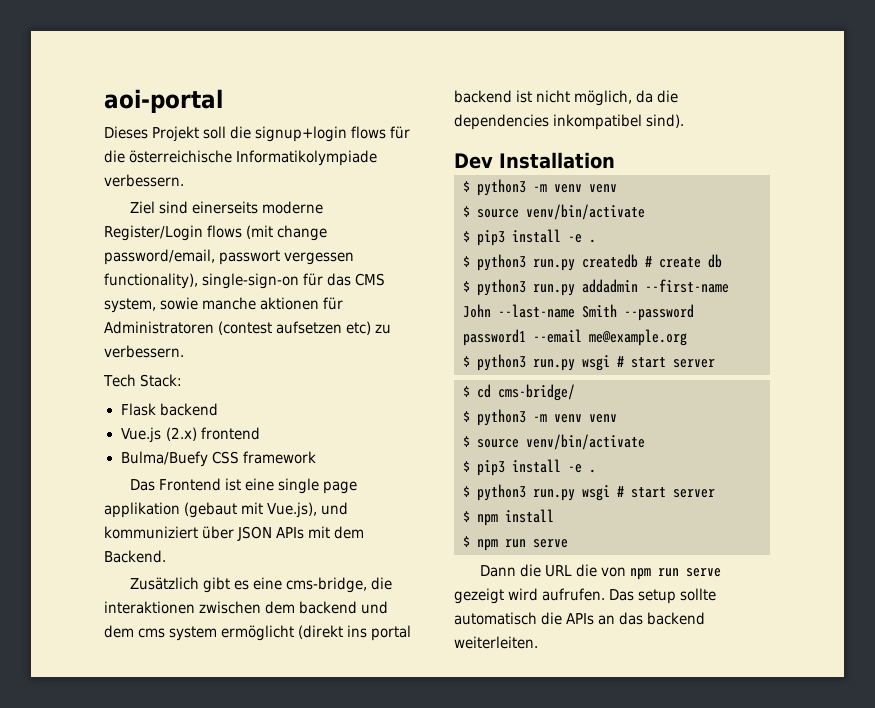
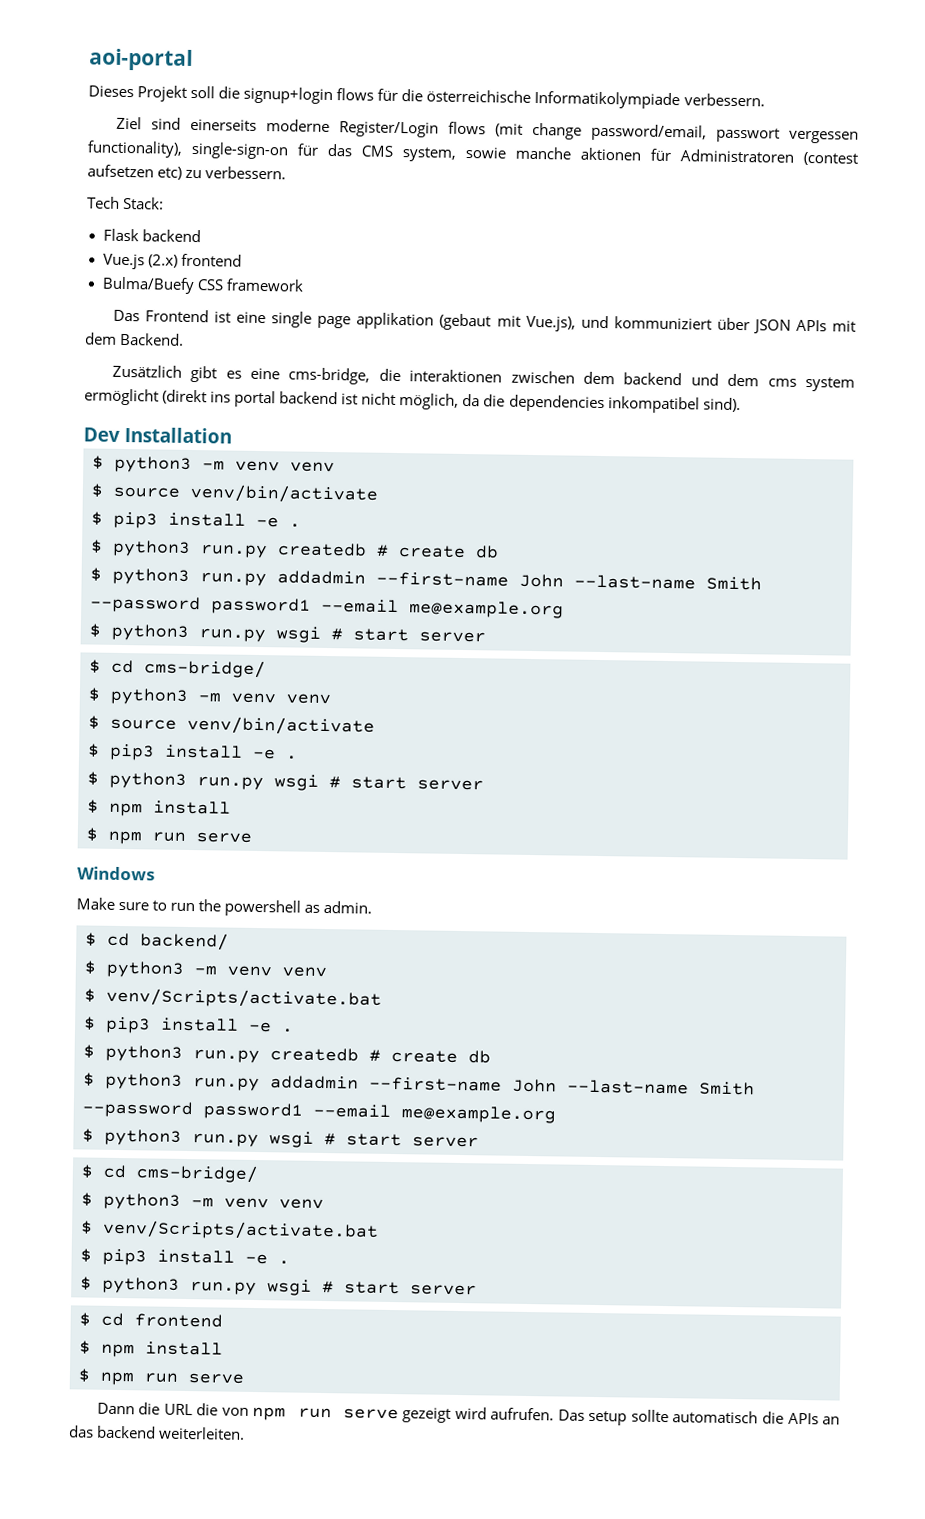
+ Windows
+ Make sure to run the powershell as admin.
+ $ cd backend/
+ $ python3 -m venv venv
+ $ venv/Scripts/activate.bat
+ $ pip3 install -e .
+ $ python3 run.py createdb # create db
+ $ python3 run.py addadmin --first-name John --last-name Smith --password password1 --email me@example.org
+ $ python3 run.py wsgi # start server
+ $ cd cms-bridge/
+ $ python3 -m venv venv
+ $ venv/Scripts/activate.bat
+ $ pip3 install -e .
+ $ python3 run.py wsgi # start server
+ $ cd frontend
+ $ npm install
+ $ npm run serve

